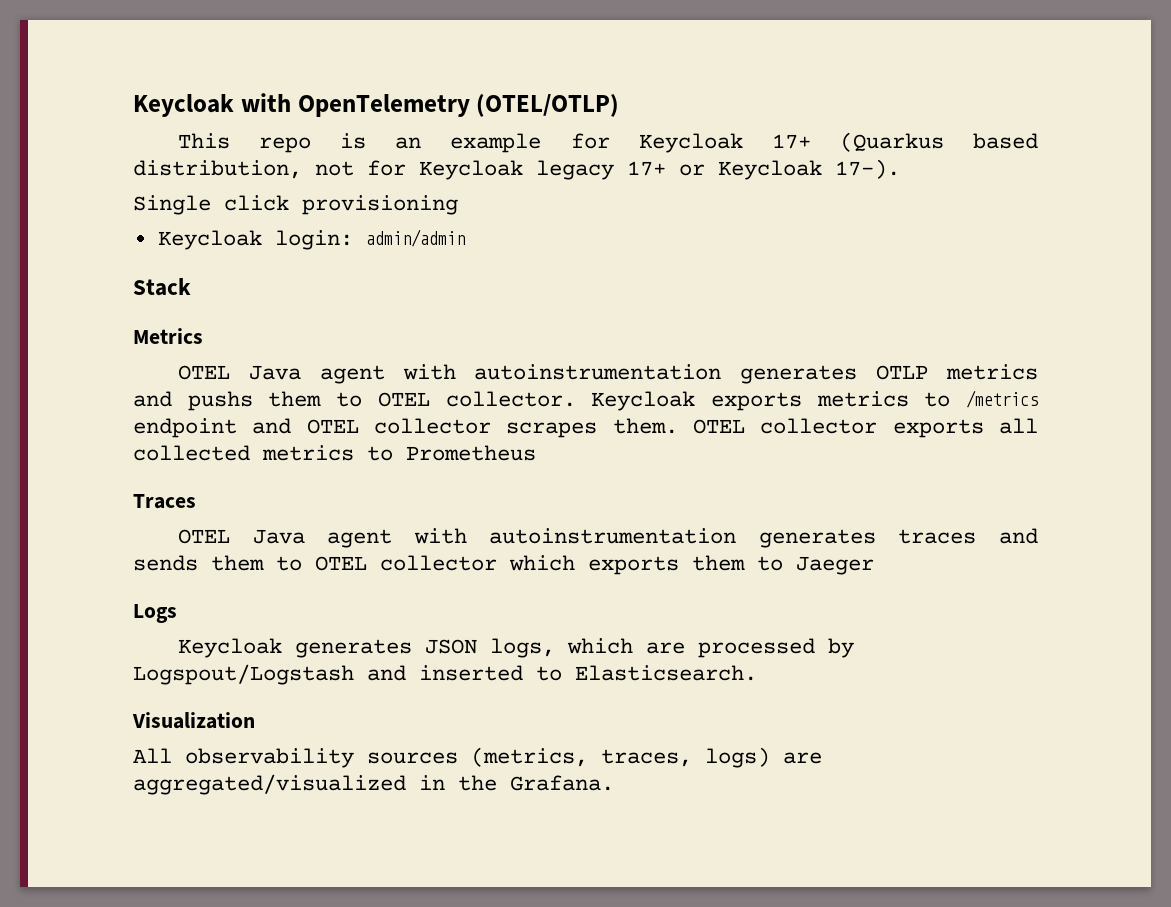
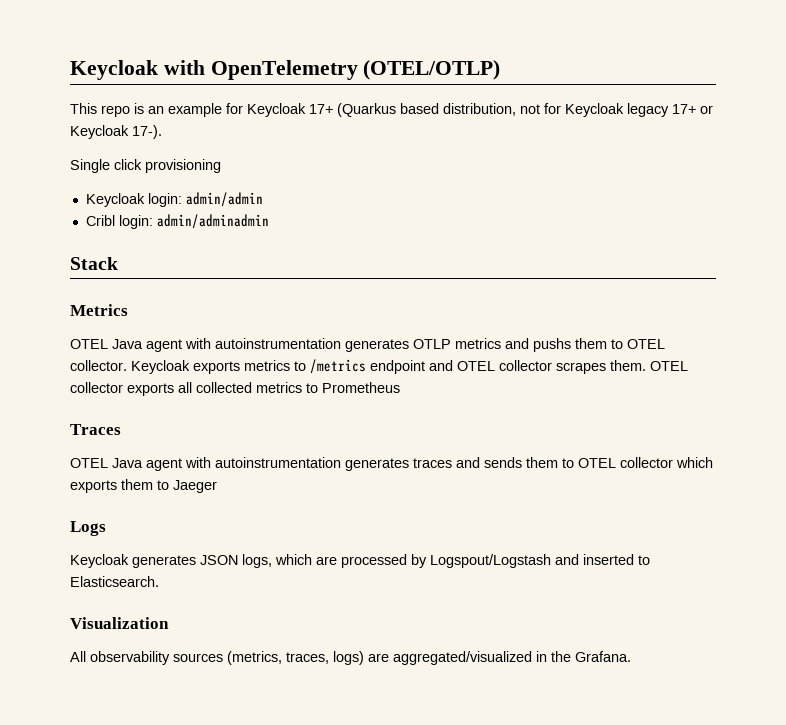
+ Cribl login: admin/adminadmin

